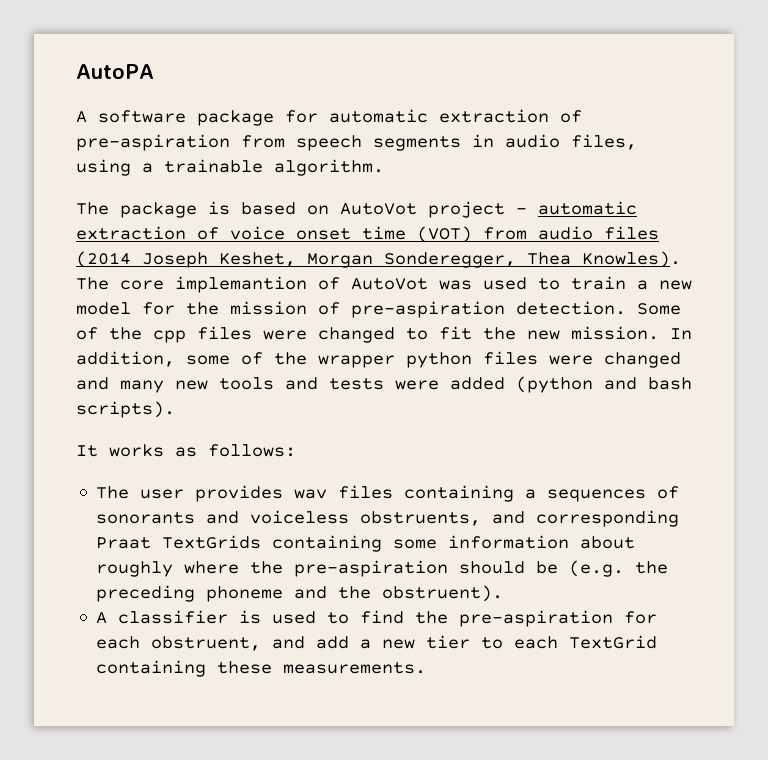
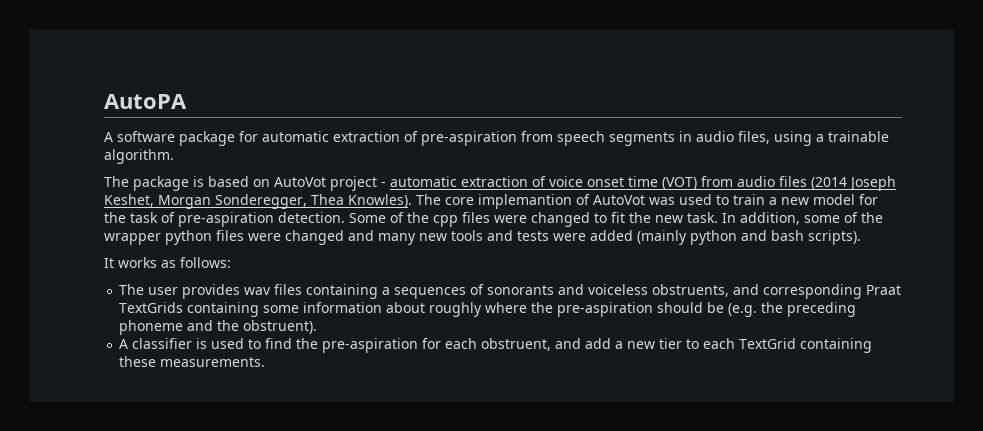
- The core implemantion of AutoVot was used to train a new model for the mission of pre-aspiration detection.
+ The core implemantion of AutoVot was used to train a new model for the task of pre-aspiration detection.
- Some of the cpp files were changed to fit the new mission.
+ Some of the cpp files were changed to fit the new task.
- In addition, some of the wrapper python files were changed and many new tools and tests were added (python and bash scripts).
+ In addition, some of the wrapper python files were changed and many new tools and tests were added (mainly python and bash scripts).

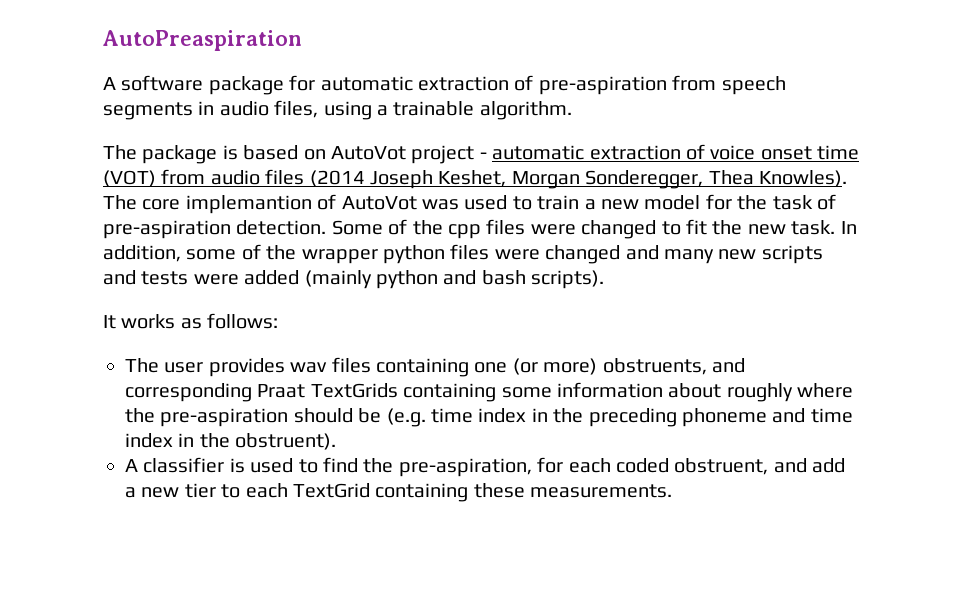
- AutoPA
+ AutoPreaspiration
- In addition, some of the wrapper python files were changed and many new tools and tests were added (mainly python and bash scripts).
+ In addition, some of the wrapper python files were changed and many new scripts and tests were added (mainly python and bash scripts).
- The user provides wav files containing a sequences of sonorants and voiceless obstruents, and corresponding Praat TextGrids containing some information about roughly where the pre-aspiration should be (e.g. the preceding phoneme and the obstruent).
+ The user provides wav files containing one (or more) obstruents, and corresponding Praat TextGrids containing some information about roughly where the pre-aspiration should be (e.g. time index in the preceding phoneme and time index in the obstruent).
- A classifier is used to find the pre-aspiration for each obstruent, and add a new tier to each TextGrid containing these measurements.
+ A classifier is used to find the pre-aspiration, for each coded obstruent, and add a new tier to each TextGrid containing these measurements.

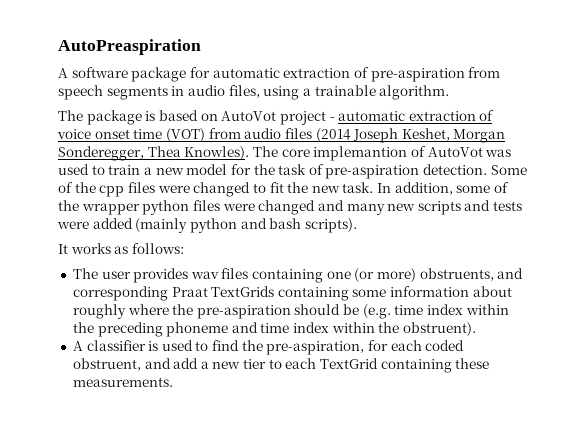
- The user provides wav files containing one (or more) obstruents, and corresponding Praat TextGrids containing some information about roughly where the pre-aspiration should be (e.g. time index in the preceding phoneme and time index in the obstruent).
+ The user provides wav files containing one (or more) obstruents, and corresponding Praat TextGrids containing some information about roughly where the pre-aspiration should be (e.g. time index within the preceding phoneme and time index within the obstruent).

